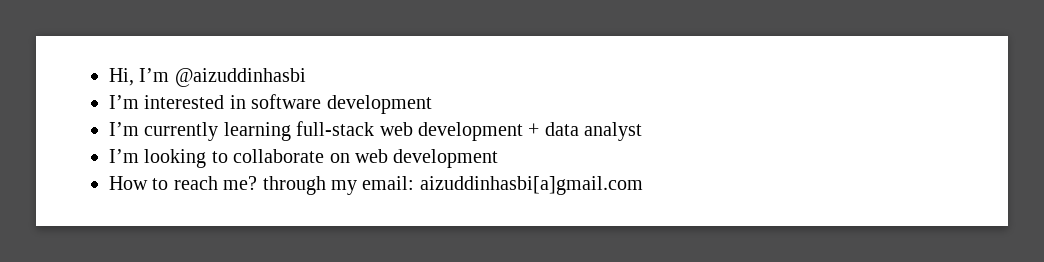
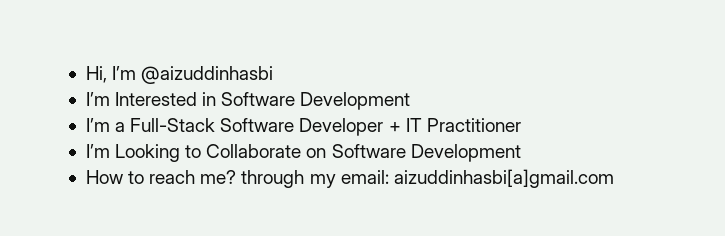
- I’m interested in software development
- I’m currently learning full-stack web development + data analyst
- I’m looking to collaborate on web development
+ I’m Interested in Software Development
+ I’m a Full-Stack Software Developer + IT Practitioner
+ I’m Looking to Collaborate on Software Development

